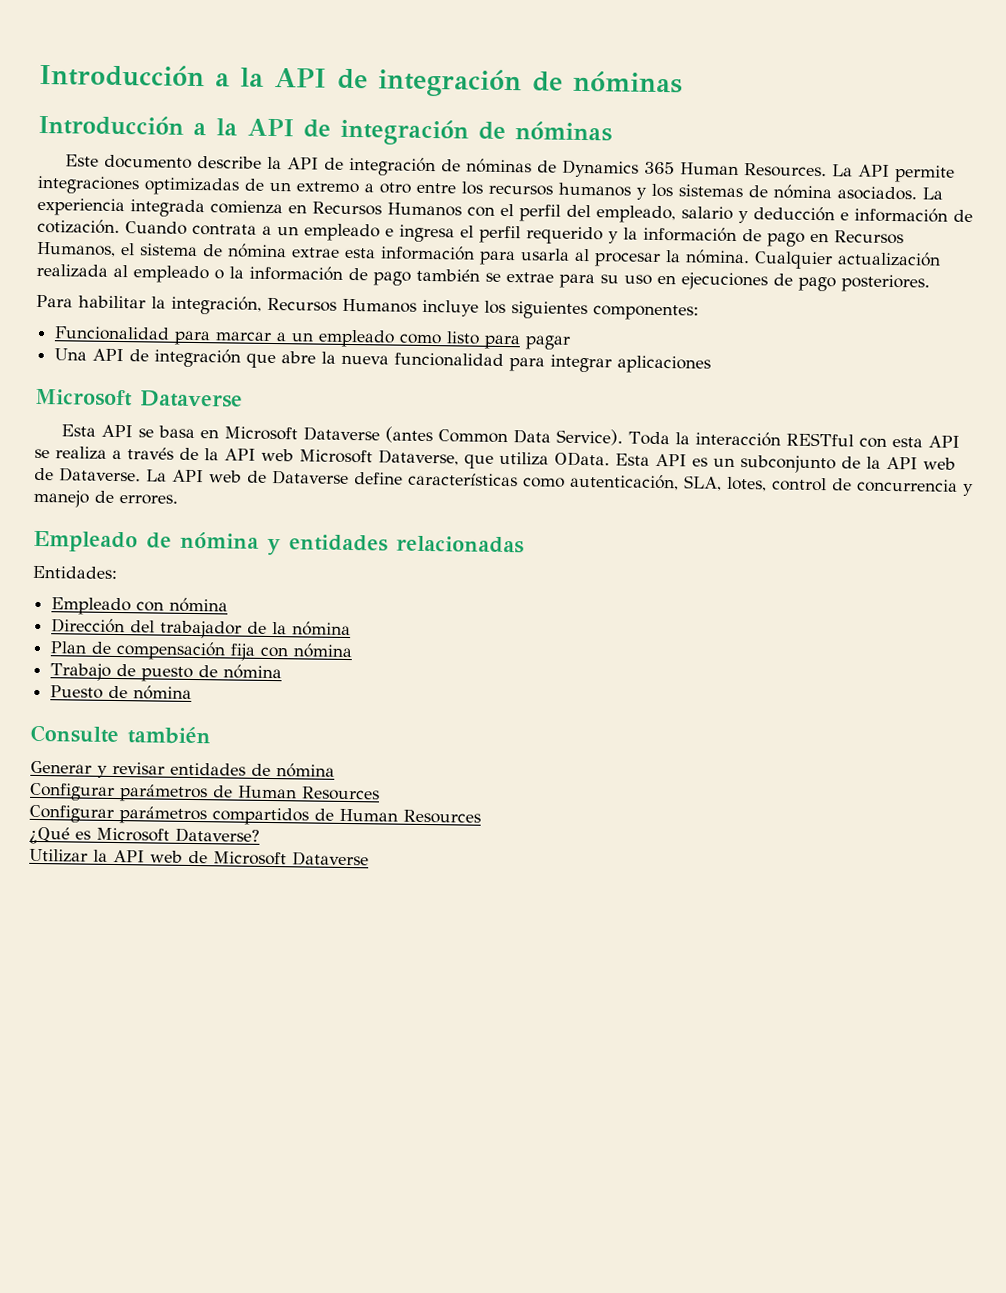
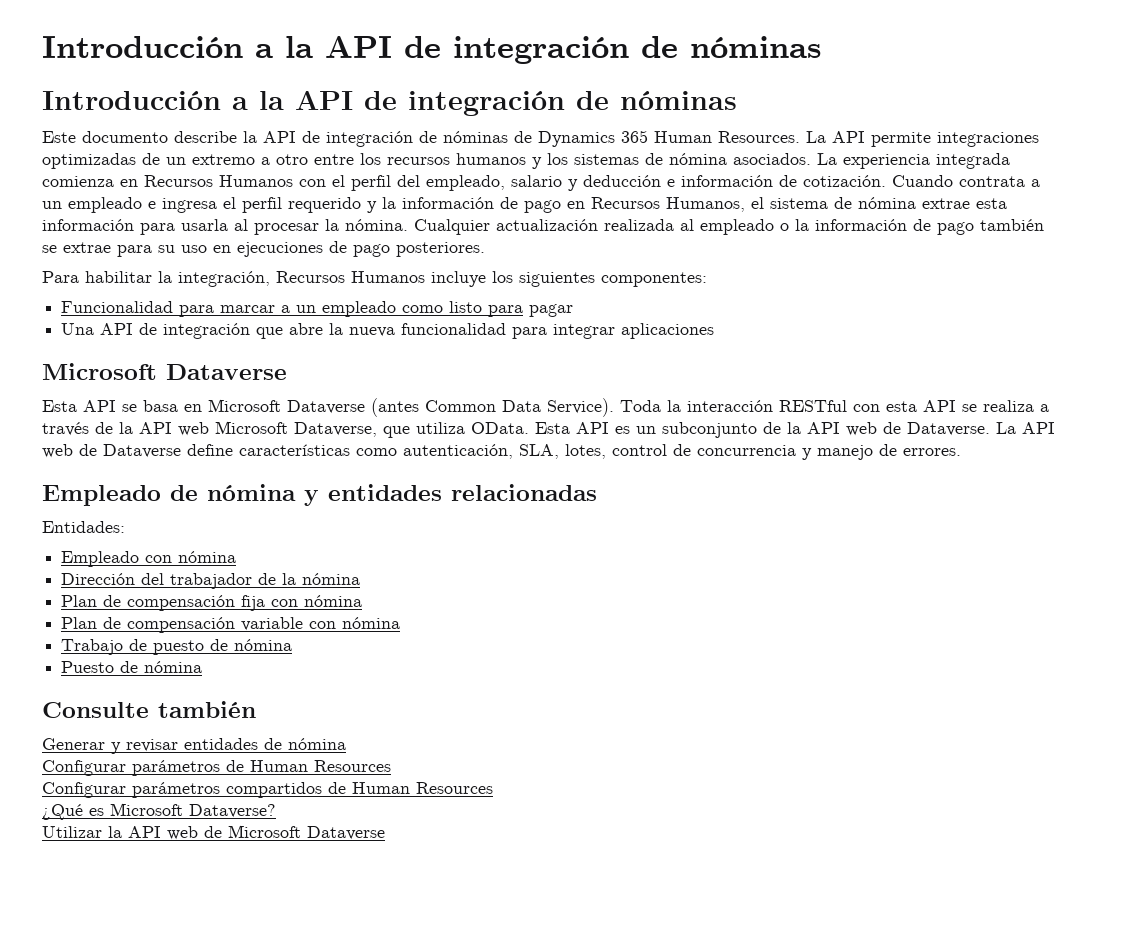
+ Plan de compensación variable con nómina

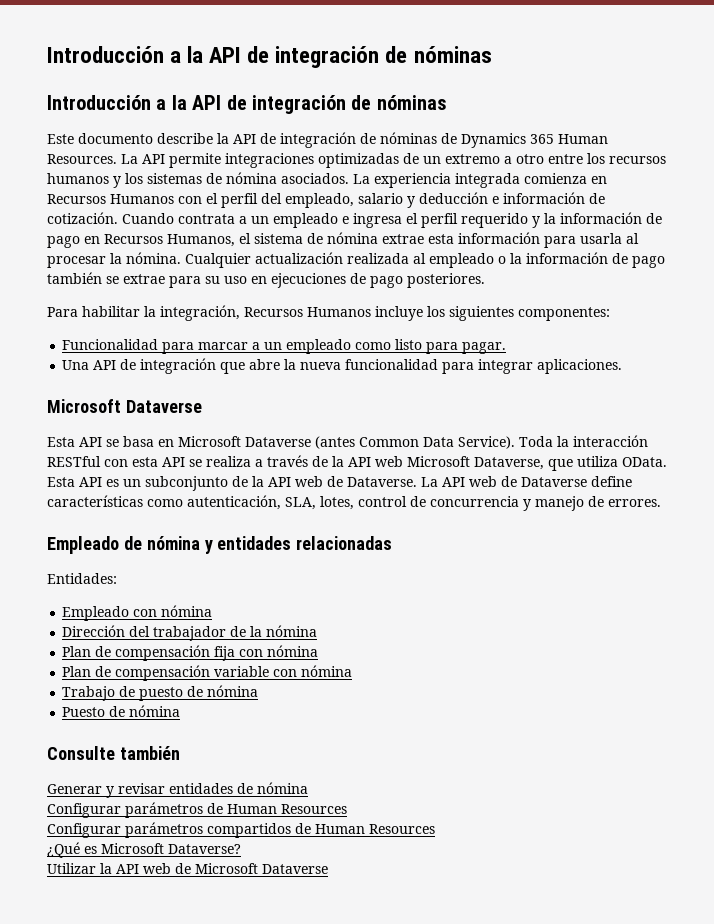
- Funcionalidad para marcar a un empleado como listo para pagar
+ Funcionalidad para marcar a un empleado como listo para pagar.
- Una API de integración que abre la nueva funcionalidad para integrar aplicaciones
+ Una API de integración que abre la nueva funcionalidad para integrar aplicaciones.

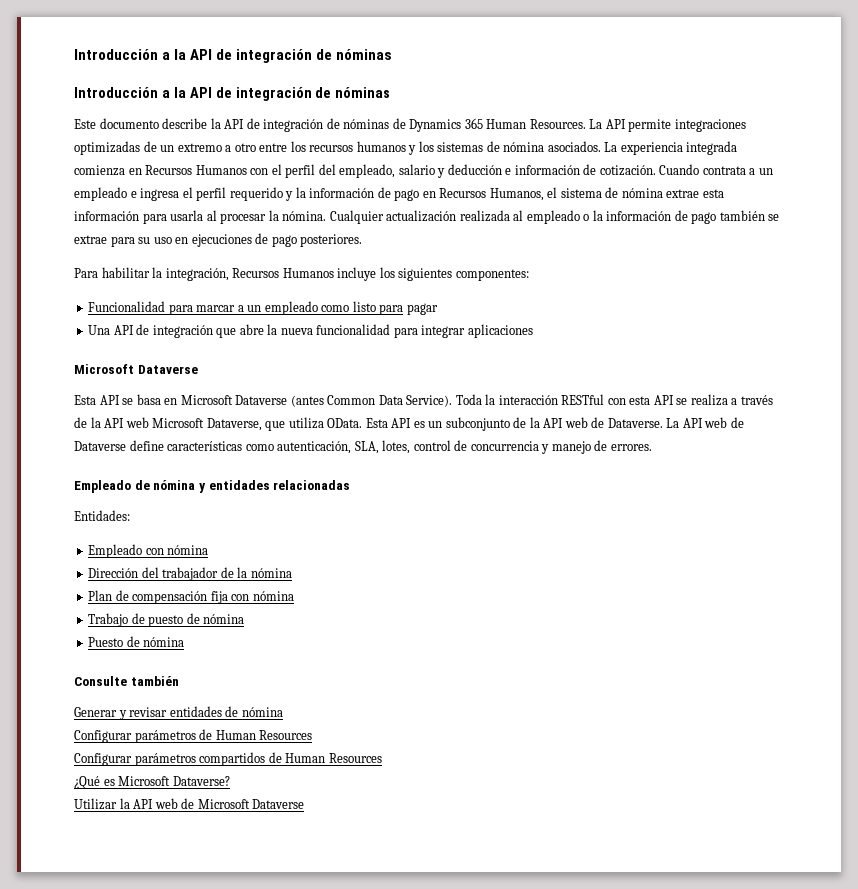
- Funcionalidad para marcar a un empleado como listo para pagar.
+ Funcionalidad para marcar a un empleado como listo para pagar
- Una API de integración que abre la nueva funcionalidad para integrar aplicaciones.
+ Una API de integración que abre la nueva funcionalidad para integrar aplicaciones
- Plan de compensación variable con nómina

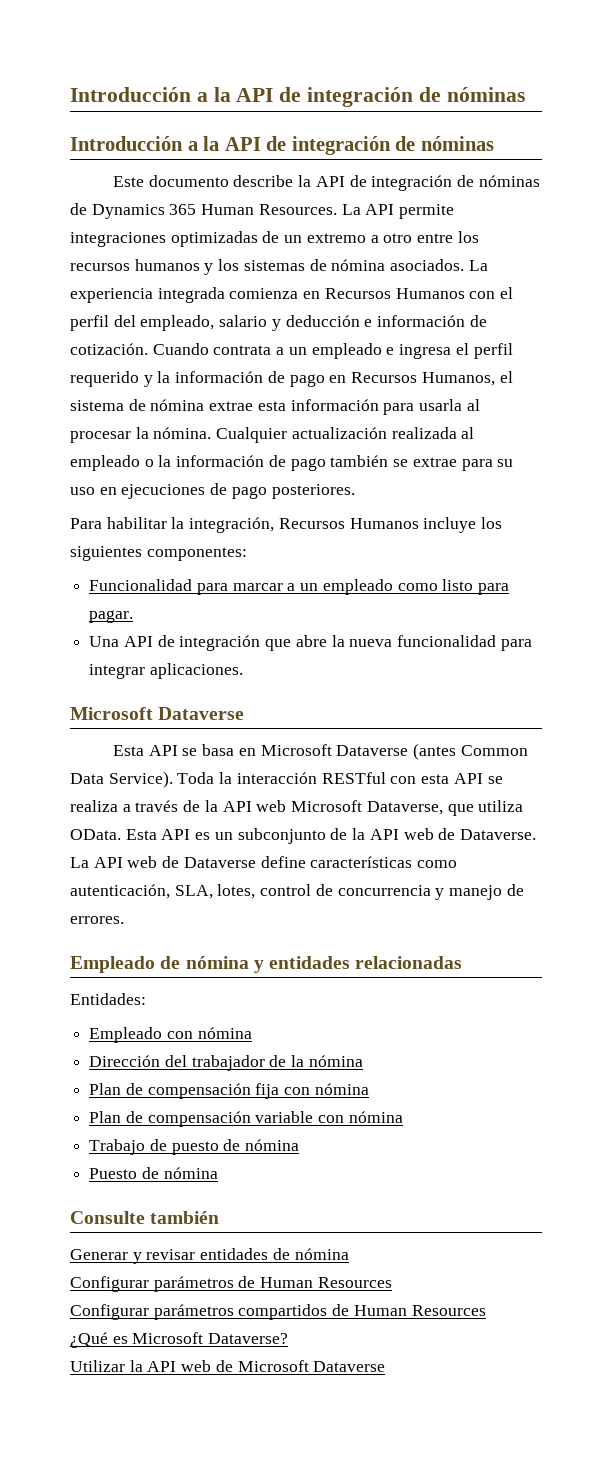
- Funcionalidad para marcar a un empleado como listo para pagar
+ Funcionalidad para marcar a un empleado como listo para pagar.
- Una API de integración que abre la nueva funcionalidad para integrar aplicaciones
+ Una API de integración que abre la nueva funcionalidad para integrar aplicaciones.
+ Plan de compensación variable con nómina

